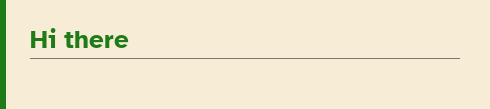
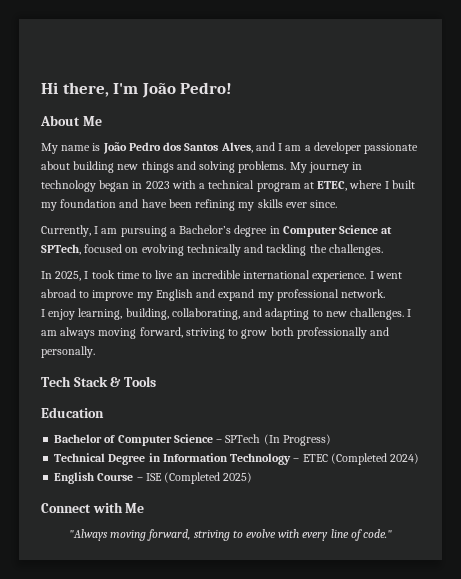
- Hi there
+ Hi there, I'm João Pedro!
+ About Me
+ My name is João Pedro dos Santos Alves, and I am a developer passionate about building new things and solving problems. My journey in technology began in 2023 with a technical program at ETEC, where I built my foundation and have been refining my skills ever since.
+ Currently, I am pursuing a Bachelor’s degree in Computer Science at SPTech, focused on evolving technically and tackling the challenges.
+ In 2025, I took time to live an incredible international experience. I went abroad to improve my English and expand my professional network.
+ I enjoy learning, building, collaborating, and adapting to new challenges. I am always moving forward, striving to grow both professionally and personally.
+ Tech Stack & Tools
+ Education
+ Bachelor of Computer Science – SPTech (In Progress)
+ Technical Degree in Information Technology – ETEC (Completed 2024)
+ English Course – ISE (Completed 2025)
+ Connect with Me
+ "Always moving forward, striving to evolve with every line of code."

